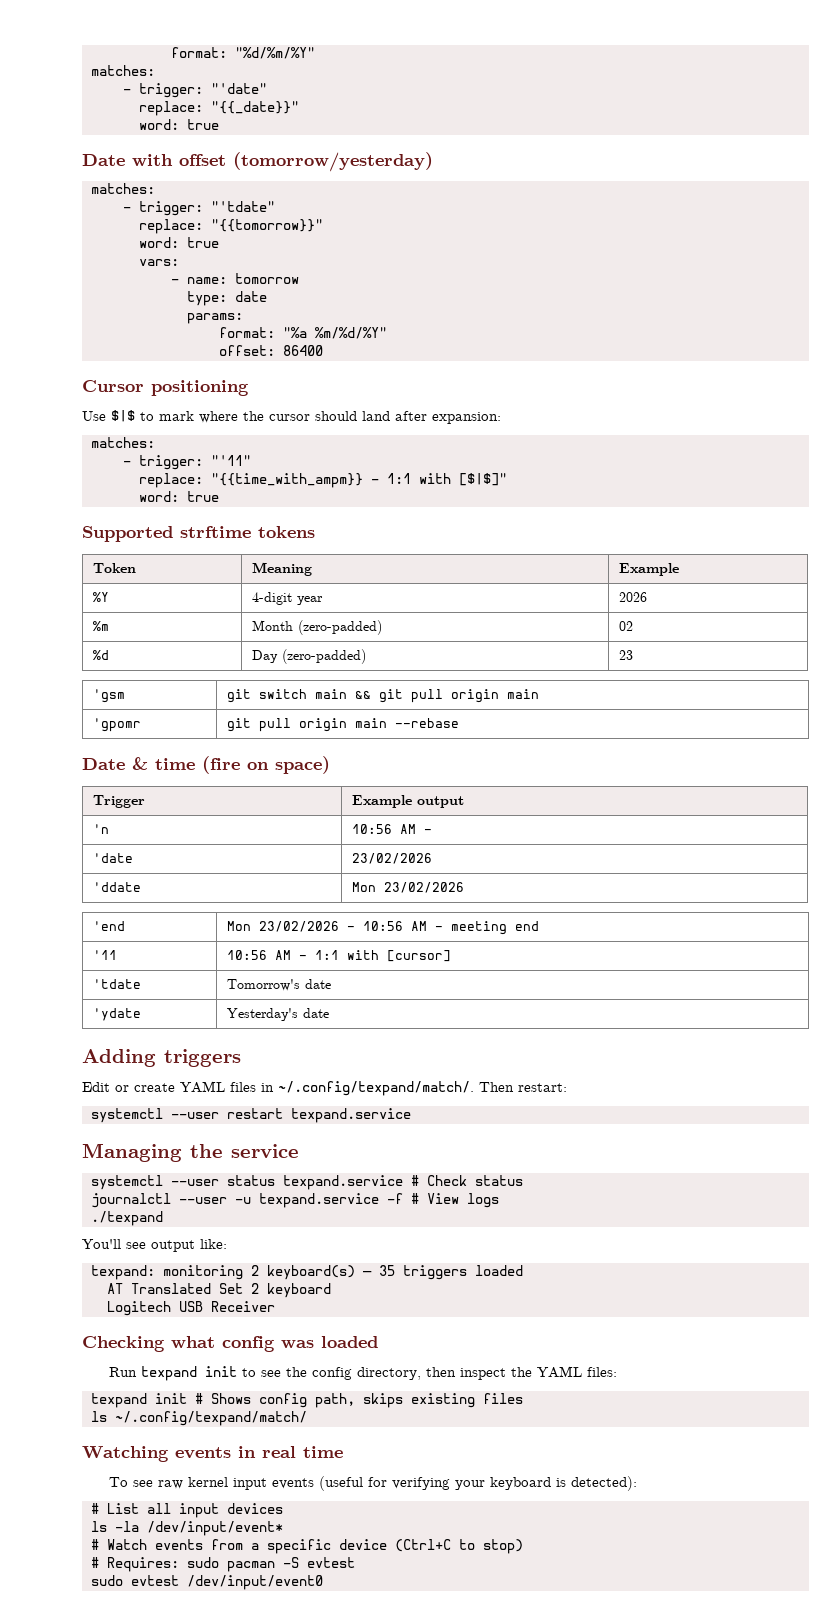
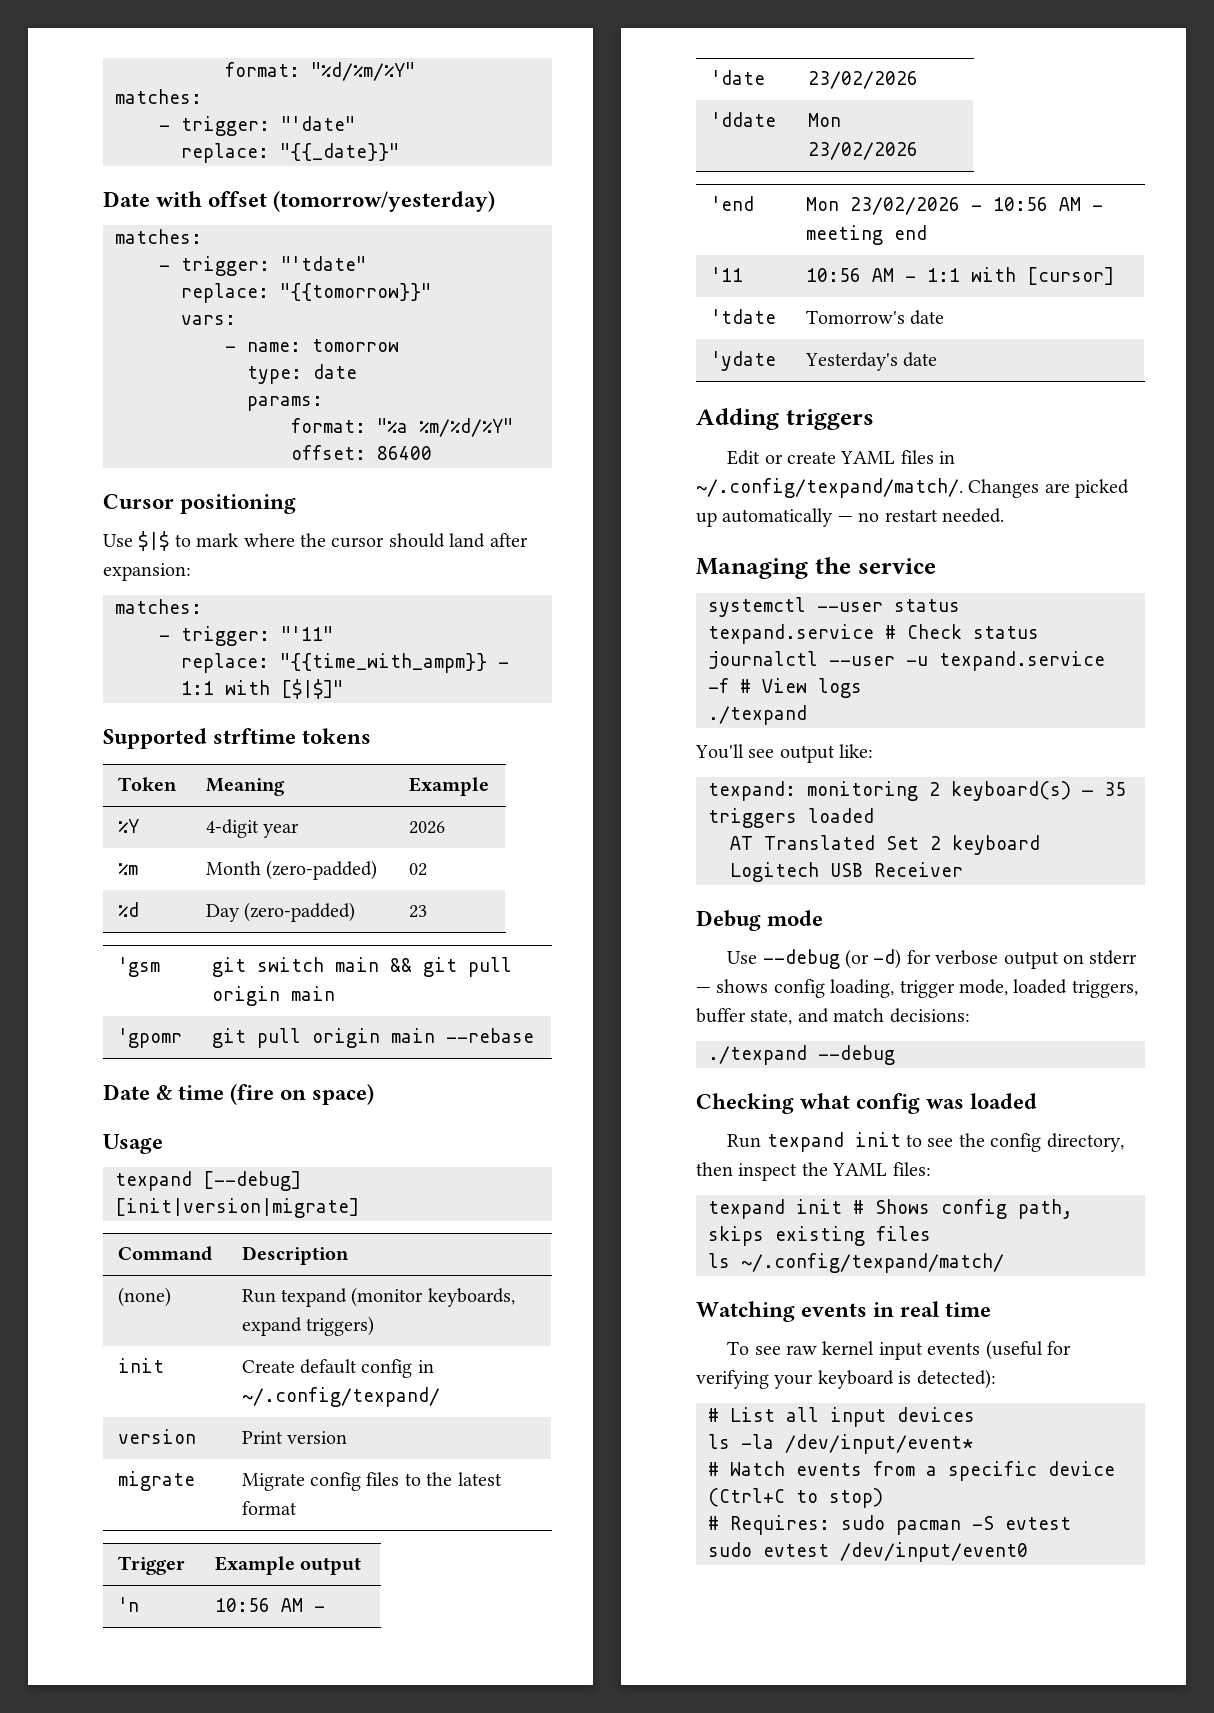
  replace: "{{_date}}"
- word: true
  replace: "{{tomorrow}}"
- word: true
  replace: "{{time_with_ampm}} - 1:1 with [$|$]"
- word: true
+ Usage
+ texpand [--debug] [init|version|migrate]
+ Command | Description
+ (none) | Run texpand (monitor keyboards, expand triggers)
+ init | Create default config in ~/.config/texpand/
+ version | Print version
+ migrate | Migrate config files to the latest format
- Edit or create YAML files in ~/.config/texpand/match/. Then restart:
- systemctl --user restart texpand.service
+ Edit or create YAML files in ~/.config/texpand/match/. Changes are picked up automatically — no restart needed.
+ Debug mode
+ Use --debug (or -d) for verbose output on stderr — shows config loading, trigger mode, loaded triggers, buffer state, and match decisions:
+ ./texpand --debug

